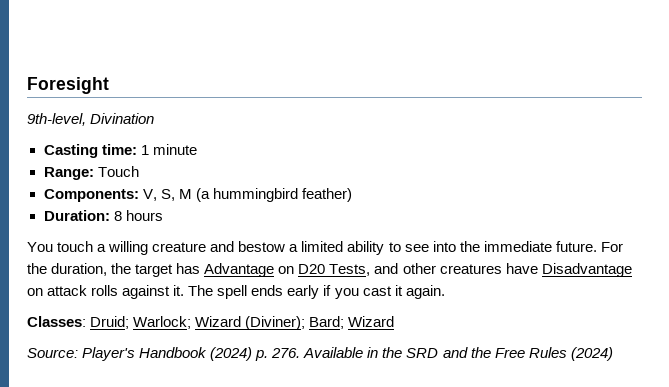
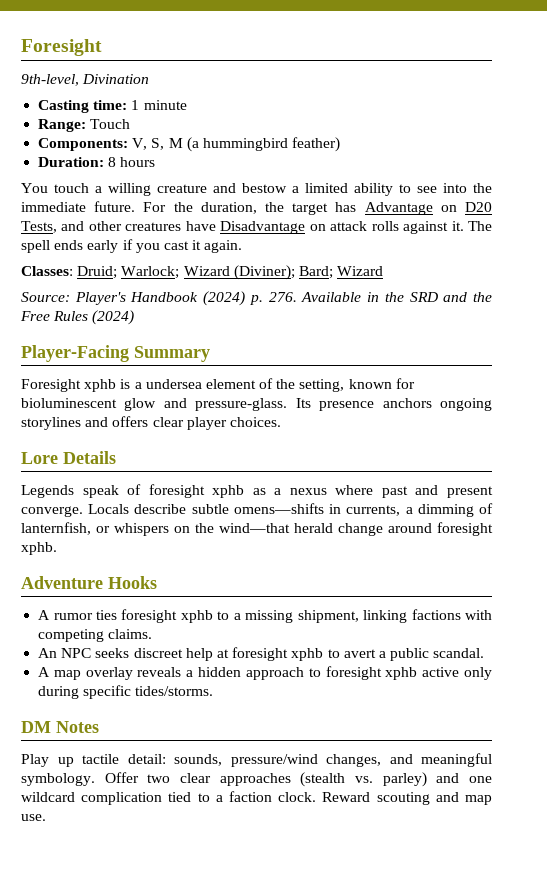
+ Player-Facing Summary
+ Foresight xphb is a undersea element of the setting, known for bioluminescent glow and pressure-glass. Its presence anchors ongoing storylines and offers clear player choices.
+ Lore Details
+ Legends speak of foresight xphb as a nexus where past and present converge. Locals describe subtle omens—shifts in currents, a dimming of lanternfish, or whispers on the wind—that herald change around foresight xphb.
+ Adventure Hooks
+ A rumor ties foresight xphb to a missing shipment, linking factions with competing claims.
+ An NPC seeks discreet help at foresight xphb to avert a public scandal.
+ A map overlay reveals a hidden approach to foresight xphb active only during specific tides/storms.
+ DM Notes
+ Play up tactile detail: sounds, pressure/wind changes, and meaningful symbology. Offer two clear approaches (stealth vs. parley) and one wildcard complication tied to a faction clock. Reward scouting and map use.

